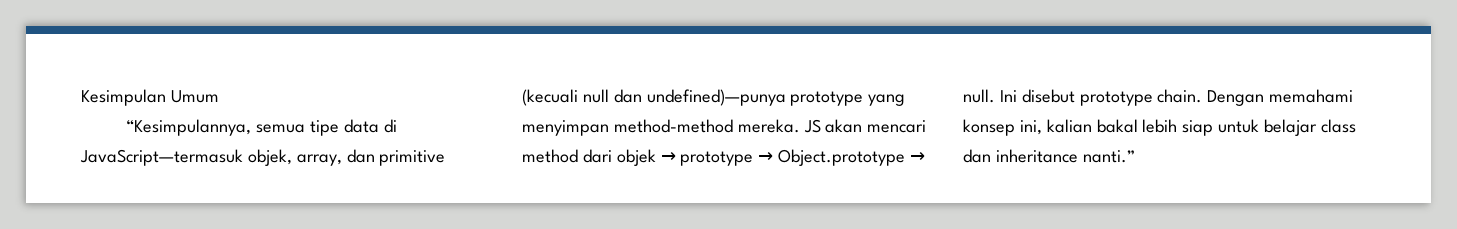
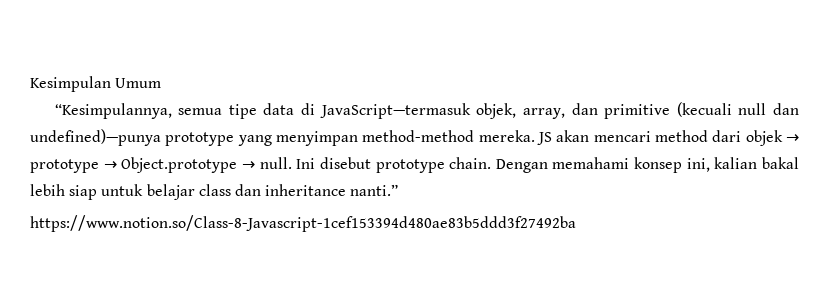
+ https://www.notion.so/Class-8-Javascript-1cef153394d480ae83b5ddd3f27492ba

